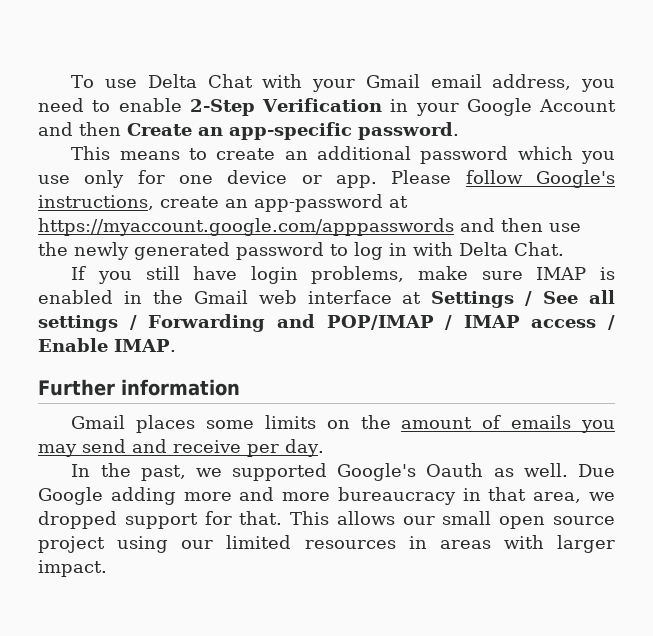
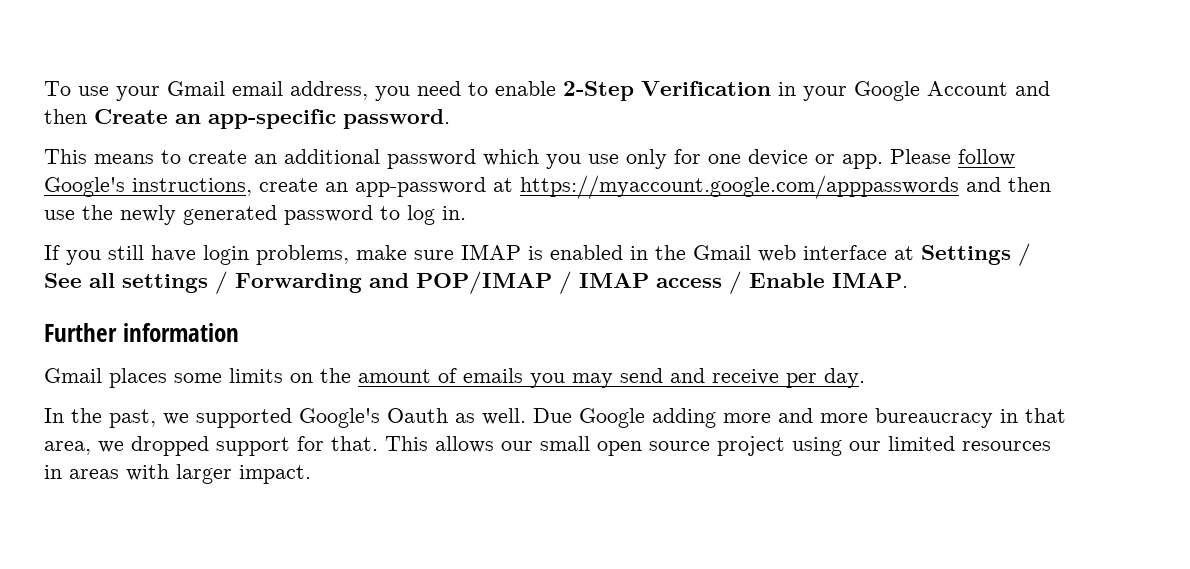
- To use Delta Chat with your Gmail email address, you need to enable 2-Step Verification in your Google Account and then Create an app-specific password.
+ To use your Gmail email address, you need to enable 2-Step Verification in your Google Account and then Create an app-specific password.
- Please follow Google's instructions, create an app-password at https://myaccount.google.com/apppasswords and then use the newly generated password to log in with Delta Chat.
+ Please follow Google's instructions, create an app-password at https://myaccount.google.com/apppasswords and then use the newly generated password to log in.

